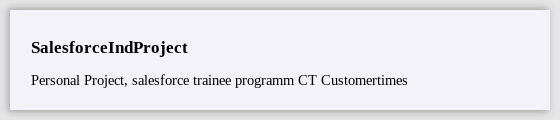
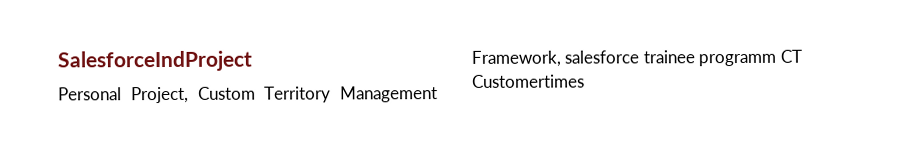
- Personal Project, salesforce trainee programm CT Customertimes
+ Personal Project, Custom Territory Management Framework, salesforce trainee programm CT Customertimes

